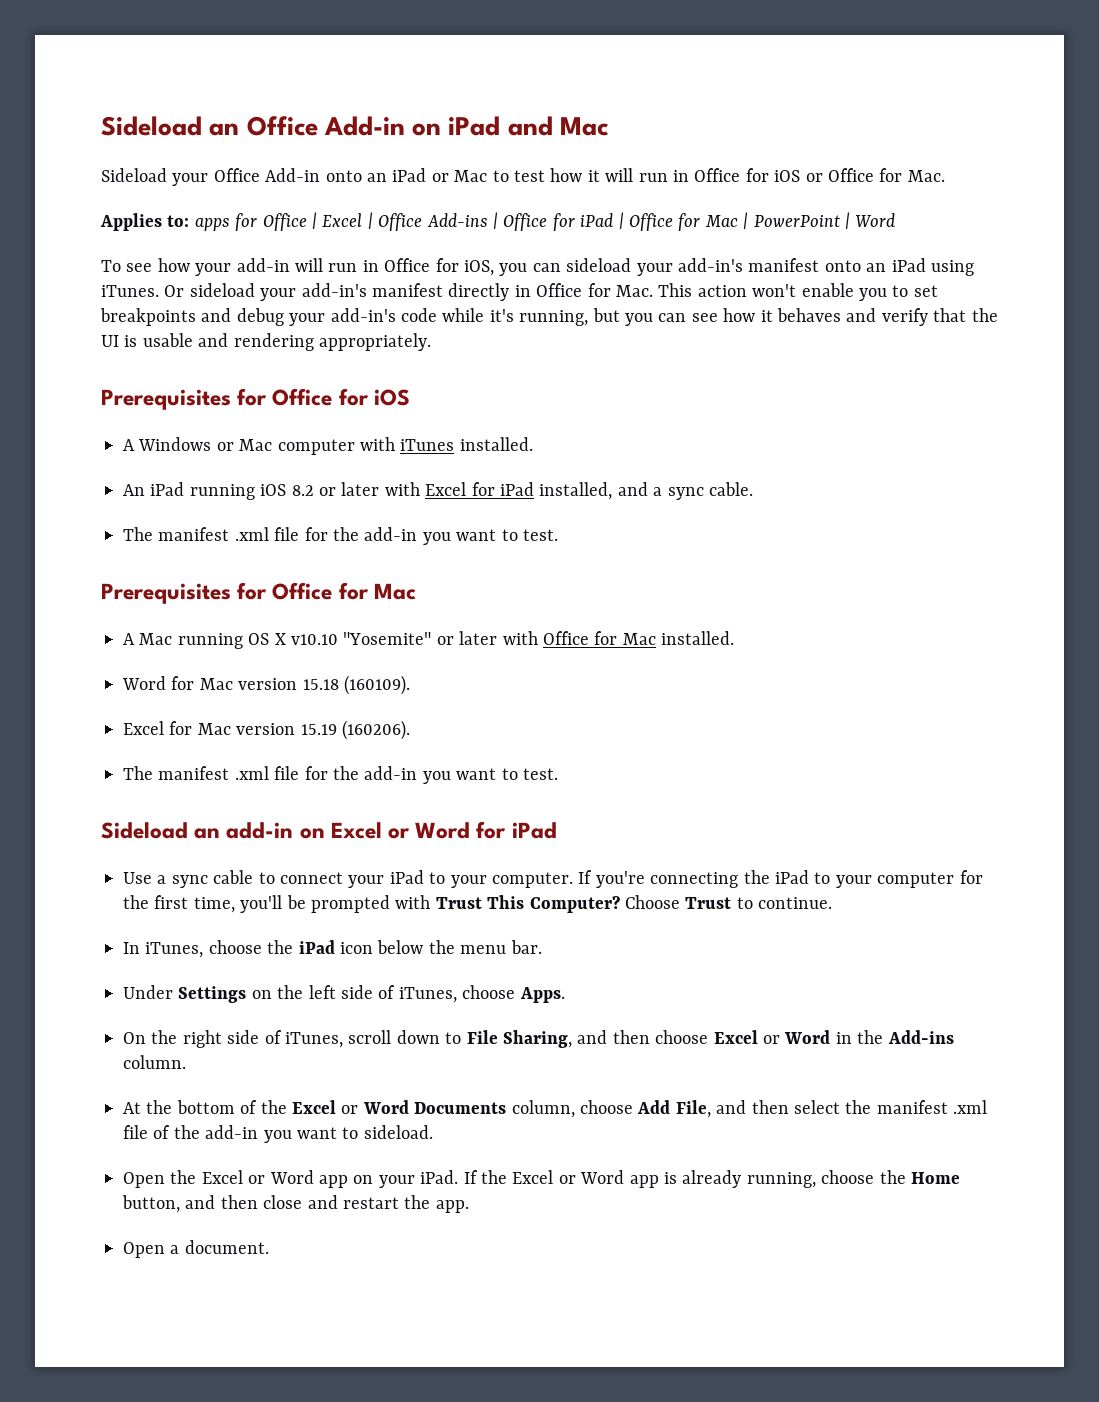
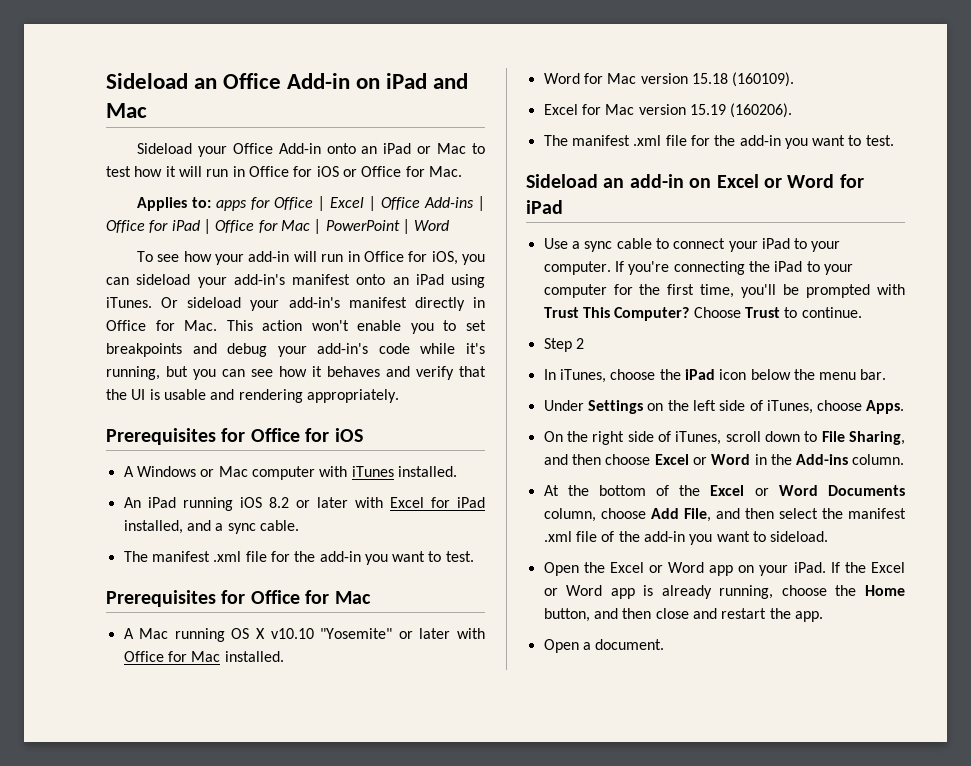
+ Step 2

